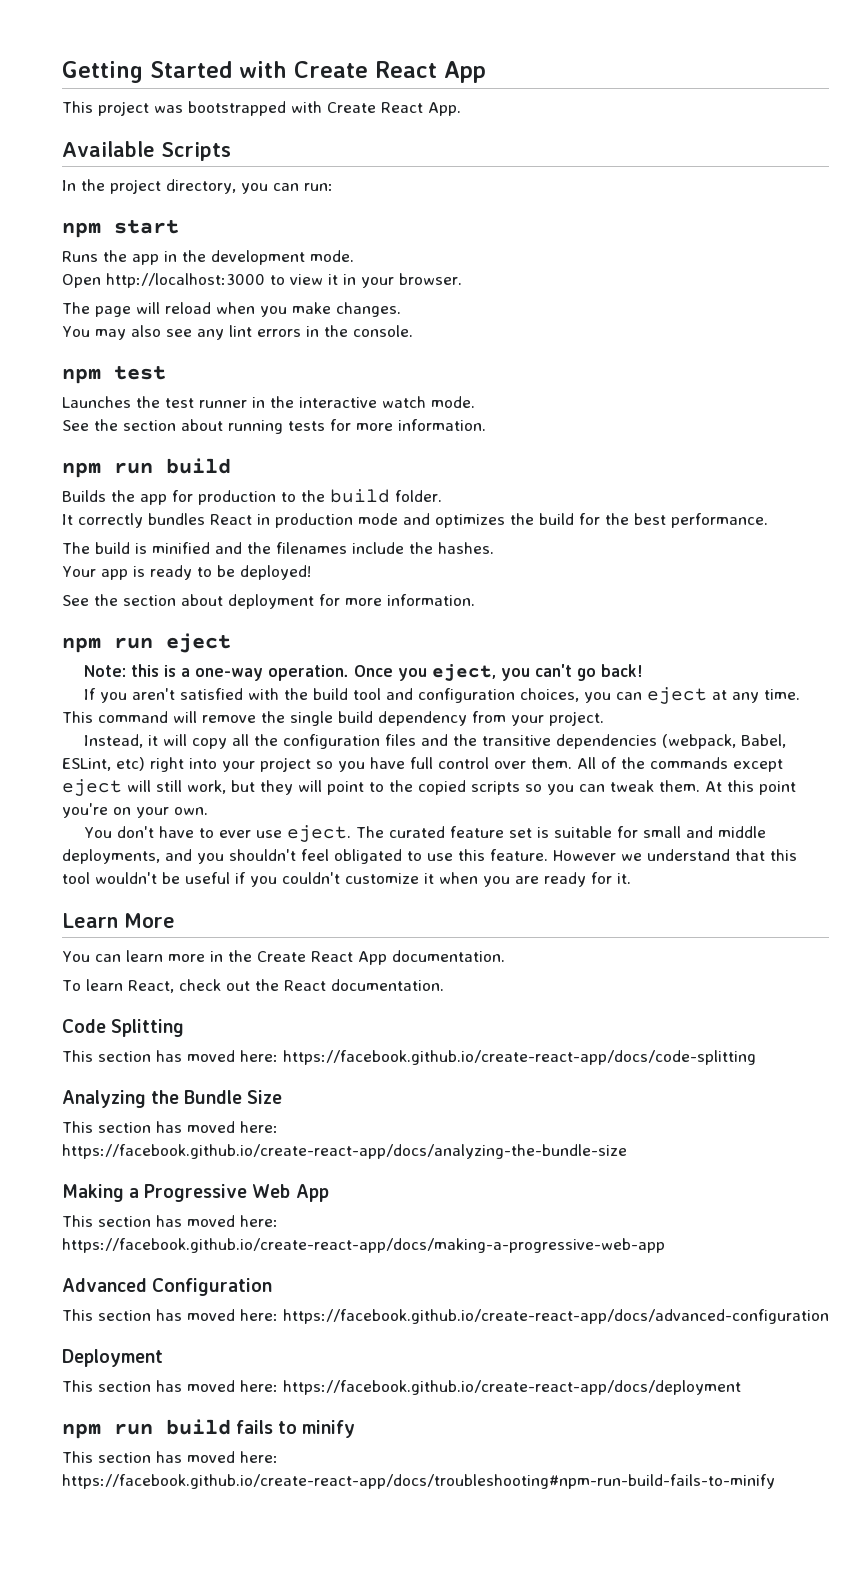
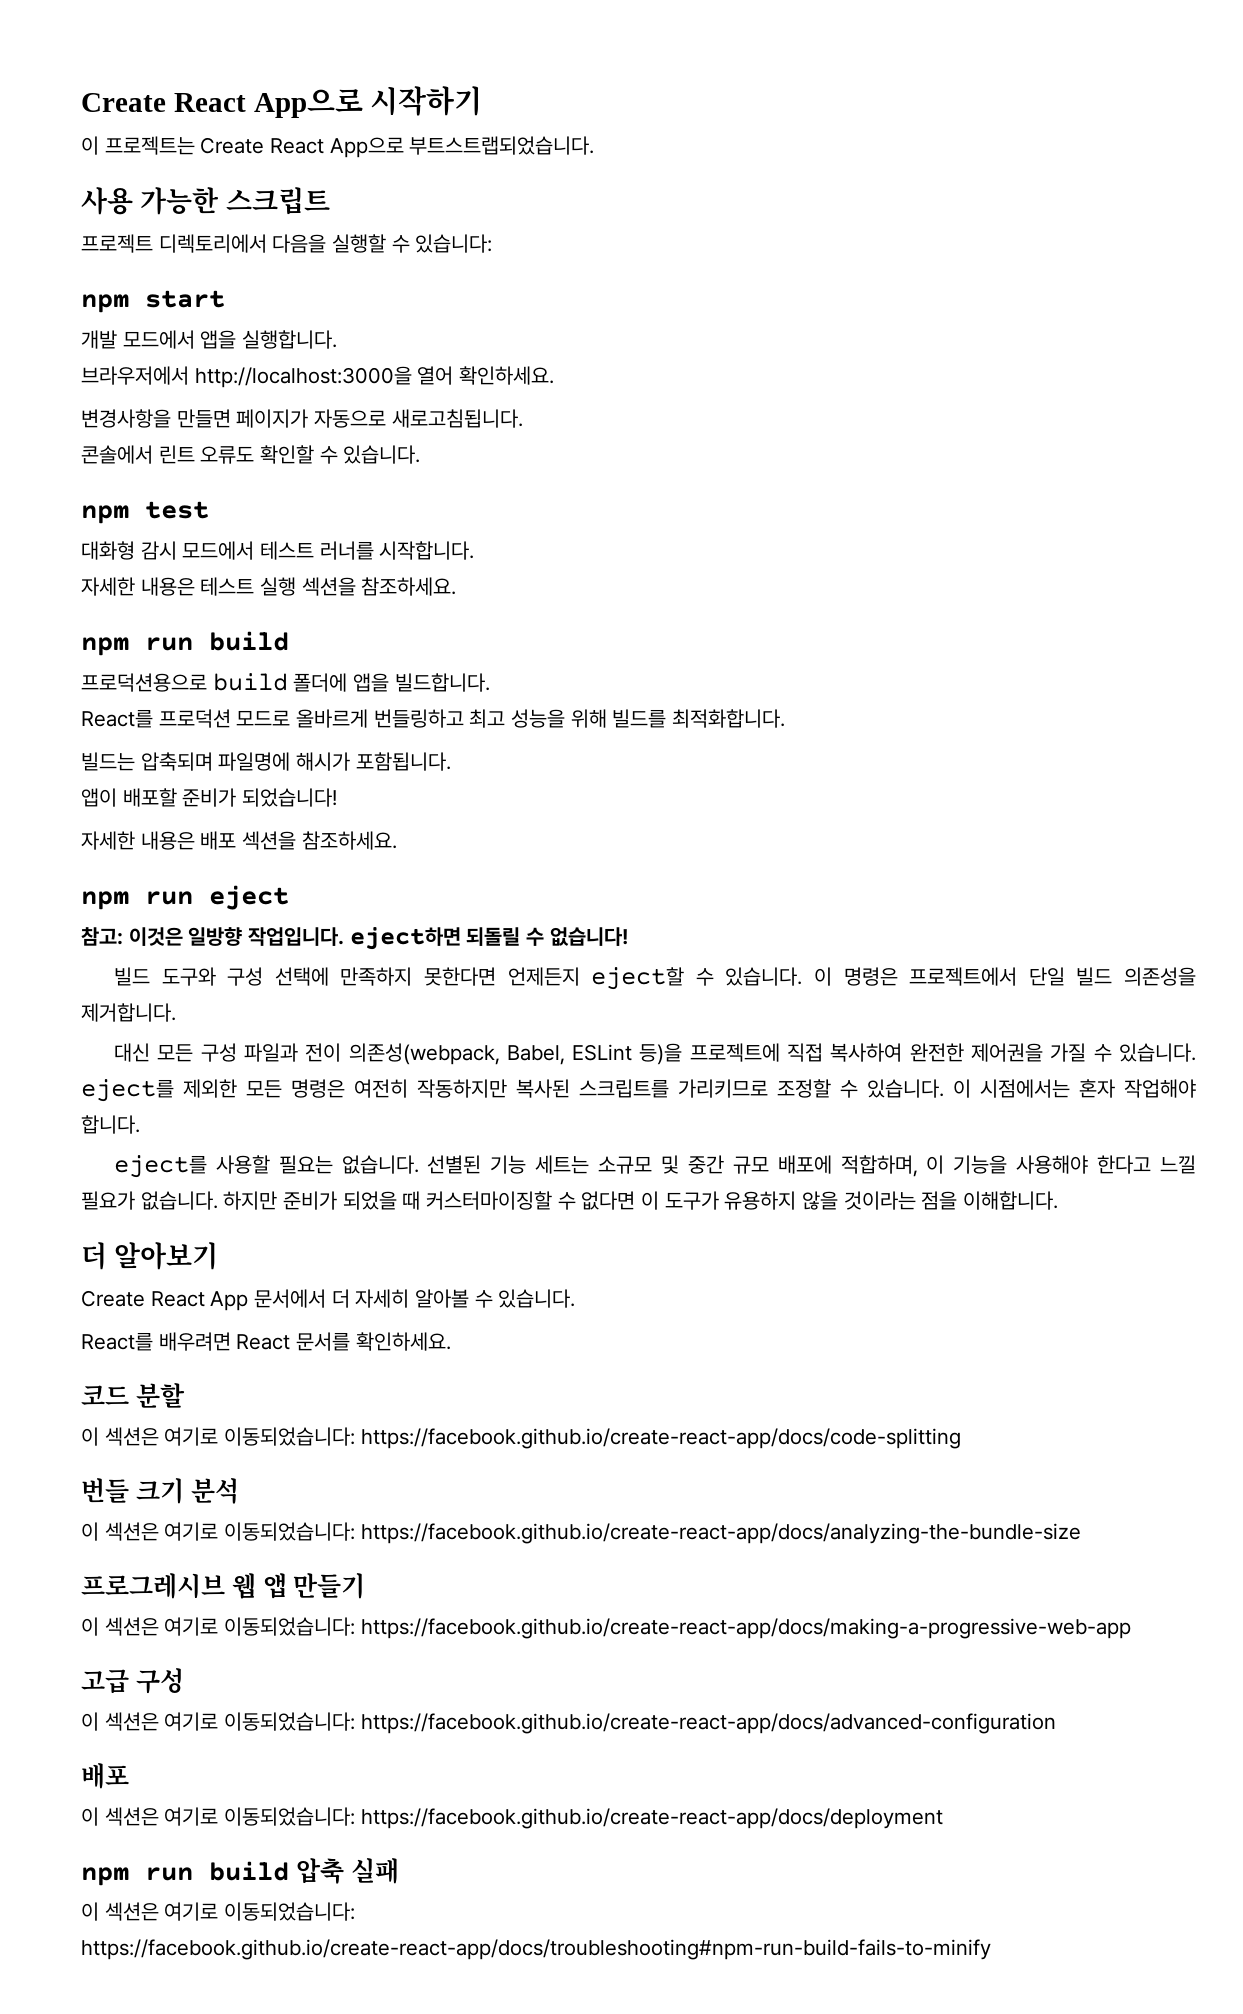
- Getting Started with Create React App
- This project was bootstrapped with Create React App.
- Available Scripts
- In the project directory, you can run:
+ Create React App으로 시작하기
+ 이 프로젝트는 Create React App으로 부트스트랩되었습니다.
+ 사용 가능한 스크립트
+ 프로젝트 디렉토리에서 다음을 실행할 수 있습니다:
  npm start
- Runs the app in the development mode.
- Open http://localhost:3000 to view it in your browser.
- The page will reload when you make changes.
- You may also see any lint errors in the console.
+ 개발 모드에서 앱을 실행합니다.
+ 브라우저에서 http://localhost:3000을 열어 확인하세요.
+ 변경사항을 만들면 페이지가 자동으로 새로고침됩니다.
+ 콘솔에서 린트 오류도 확인할 수 있습니다.
  npm test
- Launches the test runner in the interactive watch mode.
- See the section about running tests for more information.
+ 대화형 감시 모드에서 테스트 러너를 시작합니다.
+ 자세한 내용은 테스트 실행 섹션을 참조하세요.
  npm run build
- Builds the app for production to the build folder.
- It correctly bundles React in production mode and optimizes the build for the best performance.
- The build is minified and the filenames include the hashes.
- Your app is ready to be deployed!
- See the section about deployment for more information.
+ 프로덕션용으로 build 폴더에 앱을 빌드합니다.
+ React를 프로덕션 모드로 올바르게 번들링하고 최고 성능을 위해 빌드를 최적화합니다.
+ 빌드는 압축되며 파일명에 해시가 포함됩니다.
+ 앱이 배포할 준비가 되었습니다!
+ 자세한 내용은 배포 섹션을 참조하세요.
  npm run eject
- Note: this is a one-way operation. Once you eject, you can't go back!
- If you aren't satisfied with the build tool and configuration choices, you can eject at any time. This command will remove the single build dependency from your project.
- Instead, it will copy all the configuration files and the transitive dependencies (webpack, Babel, ESLint, etc) right into your project so you have full control over them. All of the commands except eject will still work, but they will point to the copied scripts so you can tweak them. At this point you're on your own.
- You don't have to ever use eject. The curated feature set is suitable for small and middle deployments, and you shouldn't feel obligated to use this feature. However we understand that this tool wouldn't be useful if you couldn't customize it when you are ready for it.
- Learn More
- You can learn more in the Create React App documentation.
- To learn React, check out the React documentation.
- Code Splitting
- This section has moved here: https://facebook.github.io/create-react-app/docs/code-splitting
- Analyzing the Bundle Size
- This section has moved here: https://facebook.github.io/create-react-app/docs/analyzing-the-bundle-size
- Making a Progressive Web App
- This section has moved here: https://facebook.github.io/create-react-app/docs/making-a-progressive-web-app
- Advanced Configuration
- This section has moved here: https://facebook.github.io/create-react-app/docs/advanced-configuration
- Deployment
- This section has moved here: https://facebook.github.io/create-react-app/docs/deployment
- npm run build fails to minify
- This section has moved here: https://facebook.github.io/create-react-app/docs/troubleshooting#npm-run-build-fails-to-minify
+ 참고: 이것은 일방향 작업입니다. eject하면 되돌릴 수 없습니다!
+ 빌드 도구와 구성 선택에 만족하지 못한다면 언제든지 eject할 수 있습니다. 이 명령은 프로젝트에서 단일 빌드 의존성을 제거합니다.
+ 대신 모든 구성 파일과 전이 의존성(webpack, Babel, ESLint 등)을 프로젝트에 직접 복사하여 완전한 제어권을 가질 수 있습니다. eject를 제외한 모든 명령은 여전히 작동하지만 복사된 스크립트를 가리키므로 조정할 수 있습니다. 이 시점에서는 혼자 작업해야 합니다.
+ eject를 사용할 필요는 없습니다. 선별된 기능 세트는 소규모 및 중간 규모 배포에 적합하며, 이 기능을 사용해야 한다고 느낄 필요가 없습니다. 하지만 준비가 되었을 때 커스터마이징할 수 없다면 이 도구가 유용하지 않을 것이라는 점을 이해합니다.
+ 더 알아보기
+ Create React App 문서에서 더 자세히 알아볼 수 있습니다.
+ React를 배우려면 React 문서를 확인하세요.
+ 코드 분할
+ 이 섹션은 여기로 이동되었습니다: https://facebook.github.io/create-react-app/docs/code-splitting
+ 번들 크기 분석
+ 이 섹션은 여기로 이동되었습니다: https://facebook.github.io/create-react-app/docs/analyzing-the-bundle-size
+ 프로그레시브 웹 앱 만들기
+ 이 섹션은 여기로 이동되었습니다: https://facebook.github.io/create-react-app/docs/making-a-progressive-web-app
+ 고급 구성
+ 이 섹션은 여기로 이동되었습니다: https://facebook.github.io/create-react-app/docs/advanced-configuration
+ 배포
+ 이 섹션은 여기로 이동되었습니다: https://facebook.github.io/create-react-app/docs/deployment
+ npm run build 압축 실패
+ 이 섹션은 여기로 이동되었습니다: https://facebook.github.io/create-react-app/docs/troubleshooting#npm-run-build-fails-to-minify

